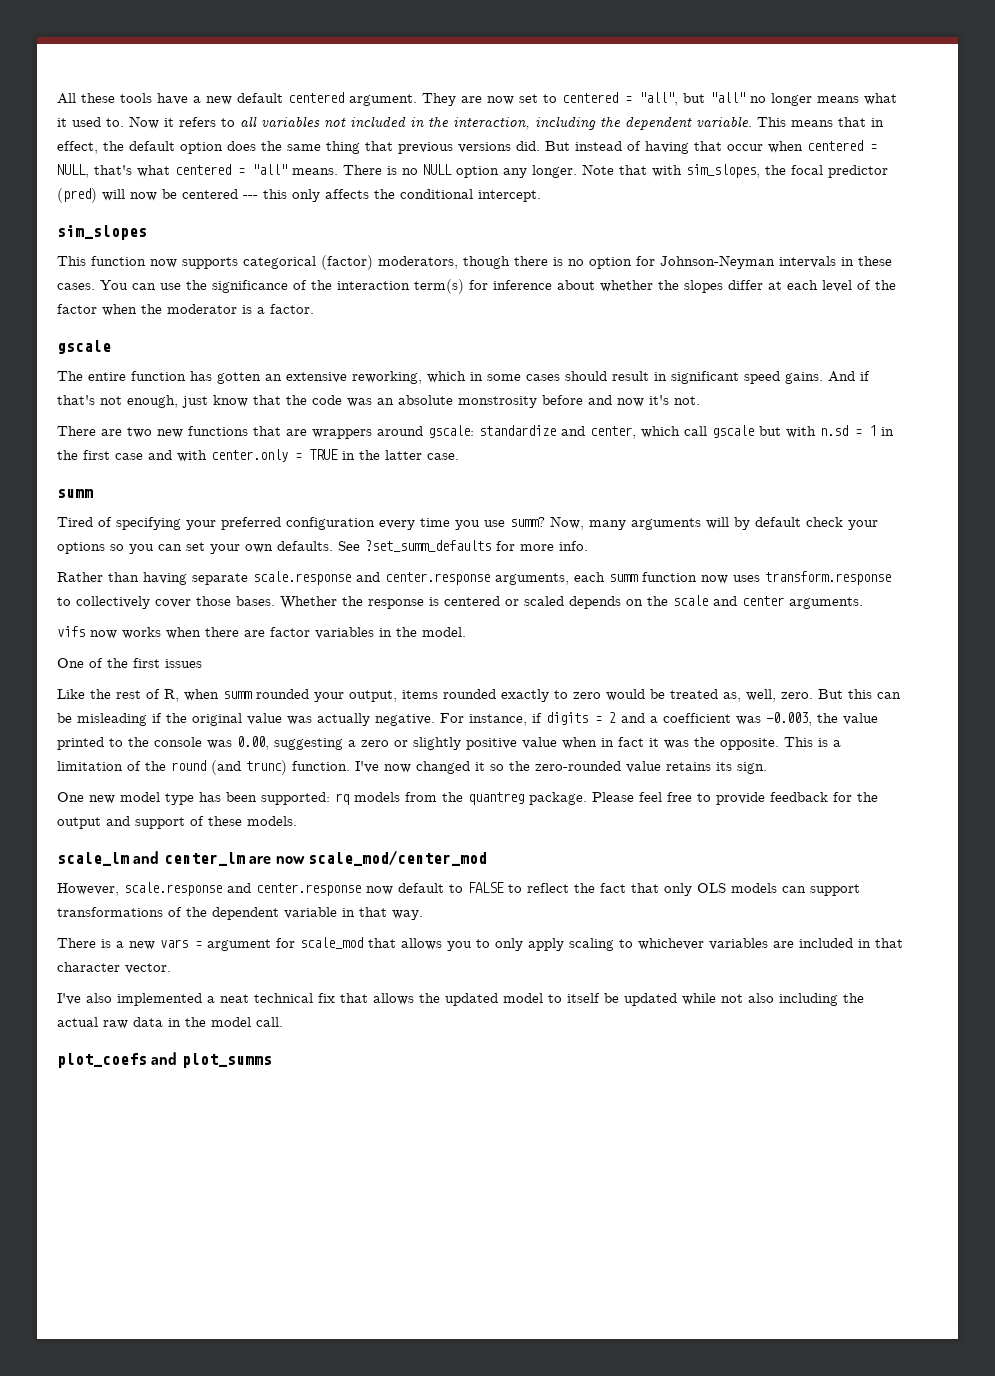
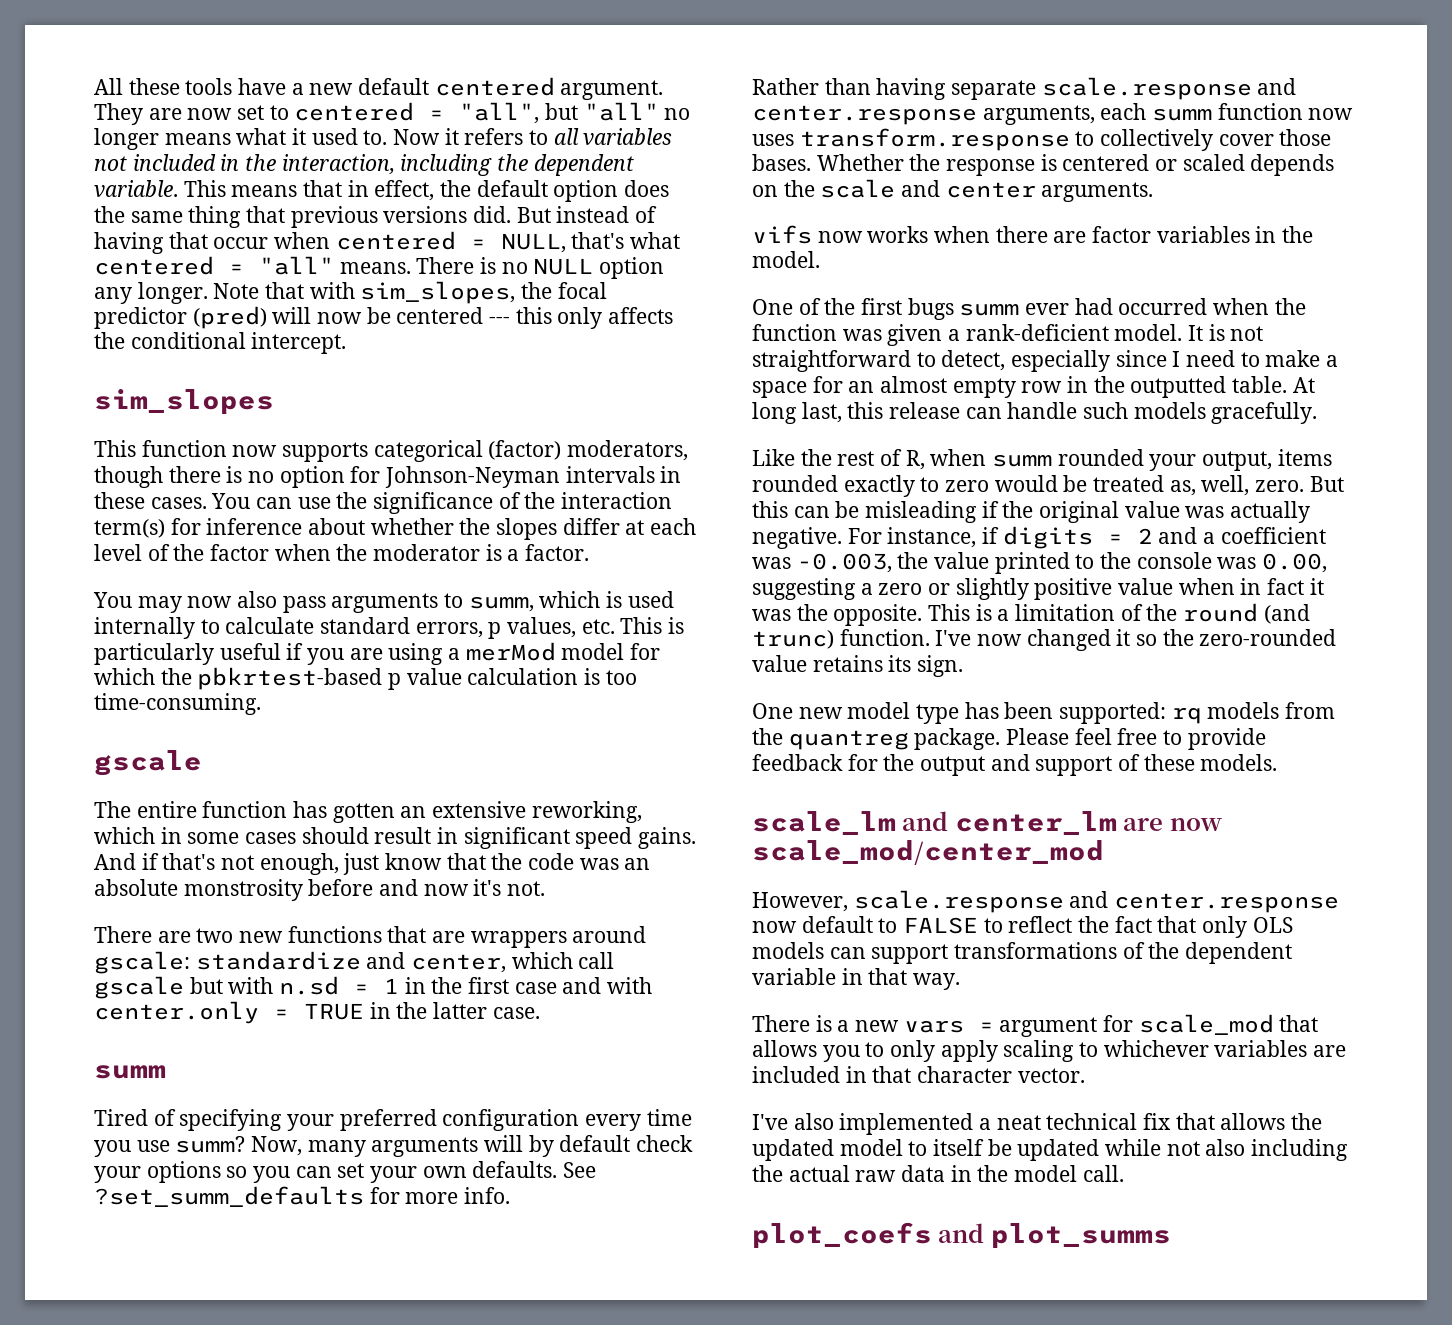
+ You may now also pass arguments to summ, which is used internally to calculate standard errors, p values, etc. This is particularly useful if you are using a merMod model for which the pbkrtest-based p value calculation is too time-consuming.
- One of the first issues
+ One of the first bugs summ ever had occurred when the function was given a rank-deficient model. It is not straightforward to detect, especially since I need to make a space for an almost empty row in the outputted table. At long last, this release can handle such models gracefully.

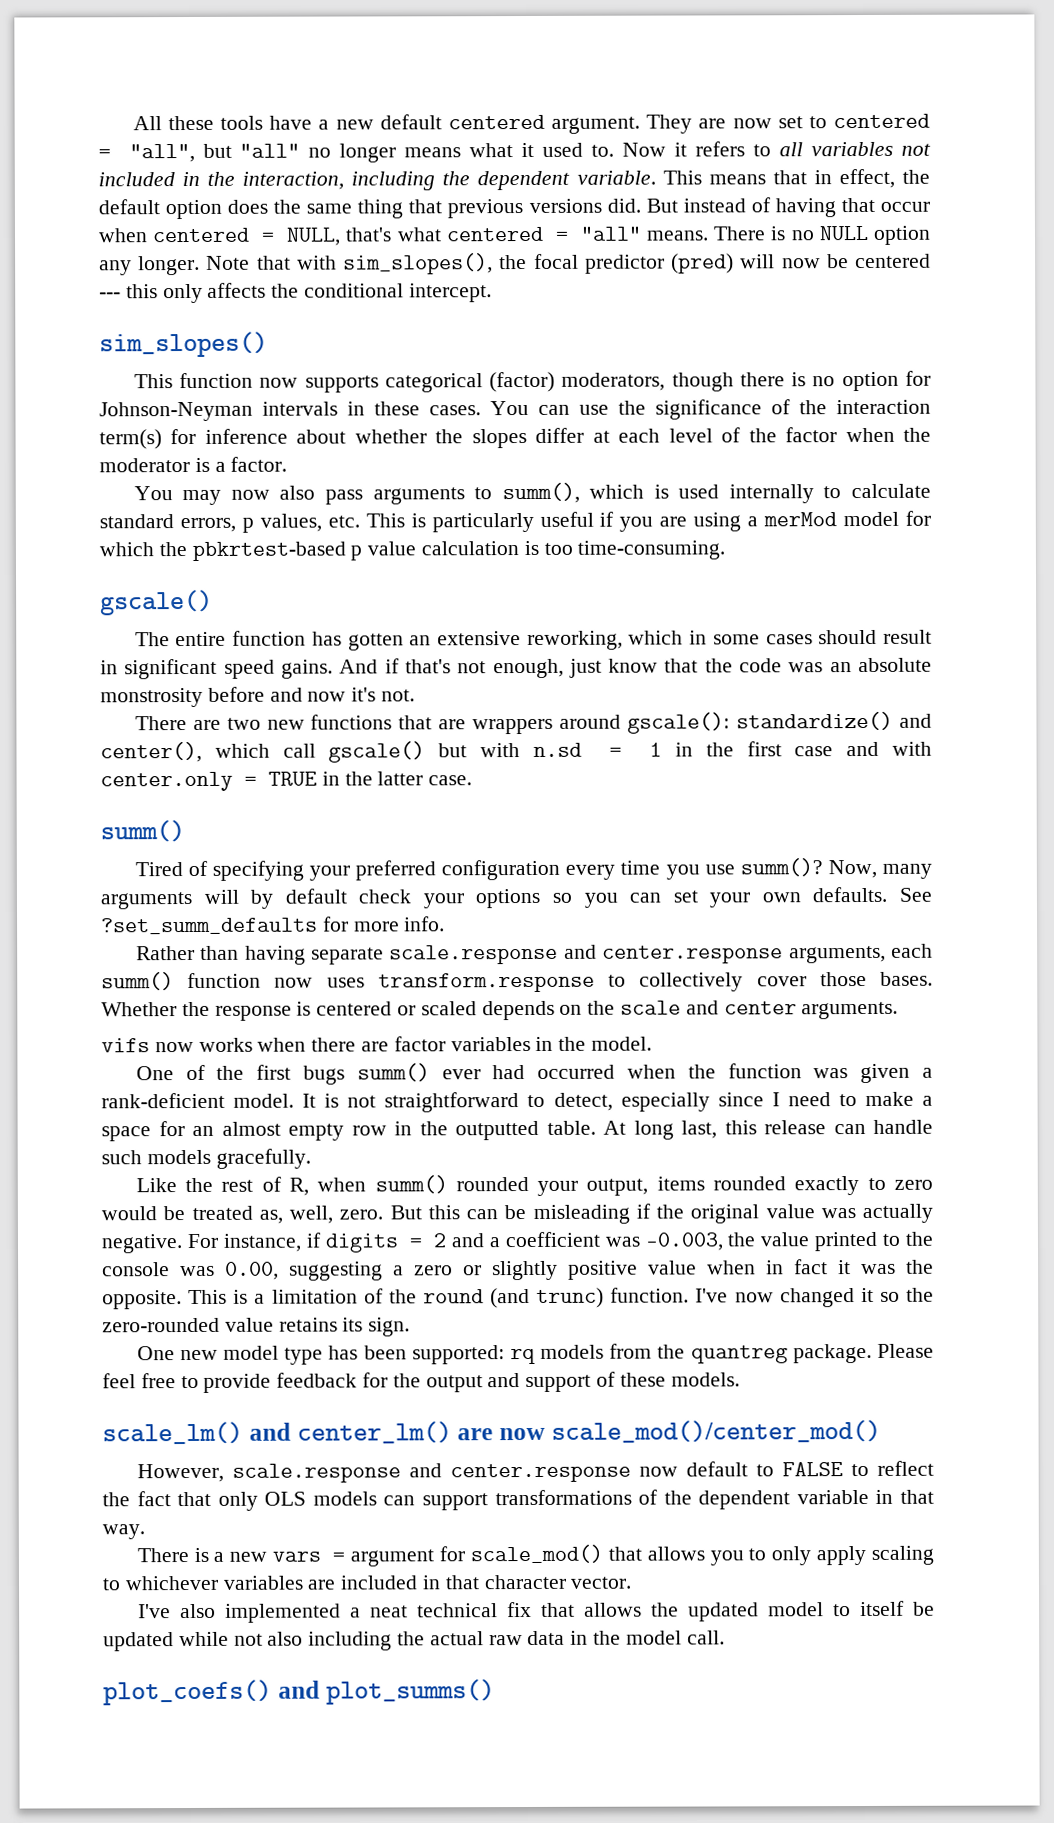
- Note that with sim_slopes, the focal predictor (pred) will now be centered --- this only affects the conditional intercept.
+ Note that with sim_slopes(), the focal predictor (pred) will now be centered --- this only affects the conditional intercept.
- sim_slopes
+ sim_slopes()
- You may now also pass arguments to summ, which is used internally to calculate standard errors, p values, etc. This is particularly useful if you are using a merMod model for which the pbkrtest-based p value calculation is too time-consuming.
- gscale
+ You may now also pass arguments to summ(), which is used internally to calculate standard errors, p values, etc. This is particularly useful if you are using a merMod model for which the pbkrtest-based p value calculation is too time-consuming.
+ gscale()
- There are two new functions that are wrappers around gscale: standardize and center, which call gscale but with n.sd = 1 in the first case and with center.only = TRUE in the latter case.
- summ
+ There are two new functions that are wrappers around gscale(): standardize() and center(), which call gscale() but with n.sd = 1 in the first case and with center.only = TRUE in the latter case.
+ summ()
- Tired of specifying your preferred configuration every time you use summ?
+ Tired of specifying your preferred configuration every time you use summ()?
- Rather than having separate scale.response and center.response arguments, each summ function now uses transform.response to collectively cover those bases.
+ Rather than having separate scale.response and center.response arguments, each summ() function now uses transform.response to collectively cover those bases.
- One of the first bugs summ ever had occurred when the function was given a rank-deficient model.
+ One of the first bugs summ() ever had occurred when the function was given a rank-deficient model.
- Like the rest of R, when summ rounded your output, items rounded exactly to zero would be treated as, well, zero.
+ Like the rest of R, when summ() rounded your output, items rounded exactly to zero would be treated as, well, zero.
- scale_lm and center_lm are now scale_mod/center_mod
+ scale_lm() and center_lm() are now scale_mod()/center_mod()
- There is a new vars = argument for scale_mod that allows you to only apply scaling to whichever variables are included in that character vector.
+ There is a new vars = argument for scale_mod() that allows you to only apply scaling to whichever variables are included in that character vector.
- plot_coefs and plot_summs
+ plot_coefs() and plot_summs()

